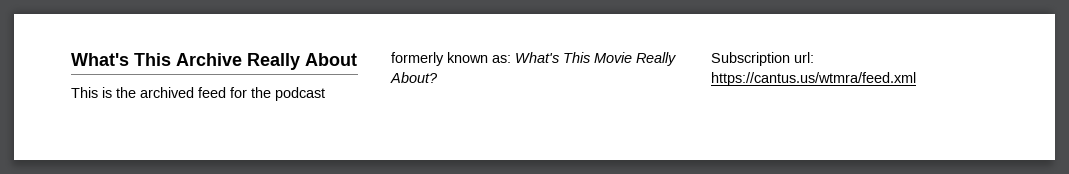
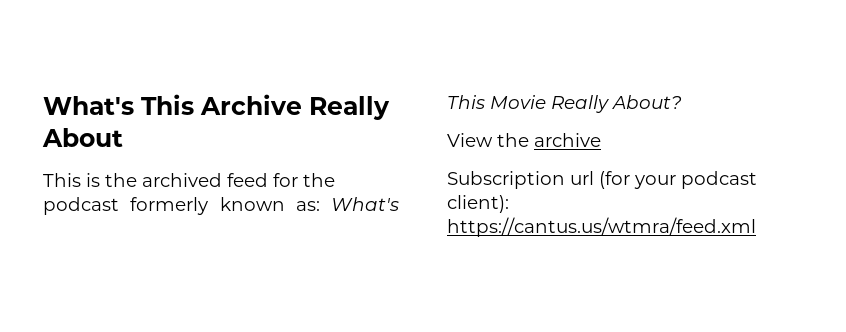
- Subscription url: https://cantus.us/wtmra/feed.xml
+ View the archive
+ Subscription url (for your podcast client): https://cantus.us/wtmra/feed.xml

